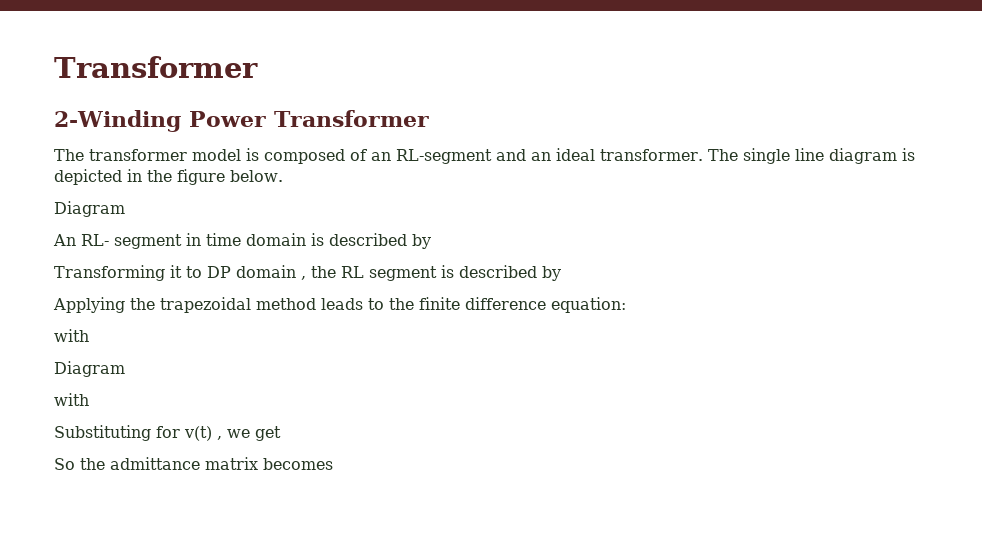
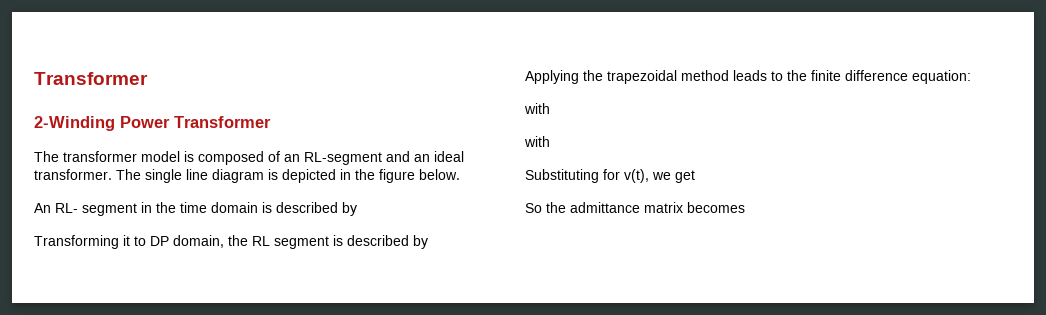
  The single line diagram is depicted in the figure below.
- Diagram
- An RL- segment in time domain is described by
+ An RL- segment in the time domain is described by
- Transforming it to DP domain , the RL segment is described by
+ Transforming it to DP domain, the RL segment is described by
  Applying the trapezoidal method leads to the finite difference equation:
  with
- Diagram
- Substituting for v(t) , we get
+ Substituting for v(t), we get

